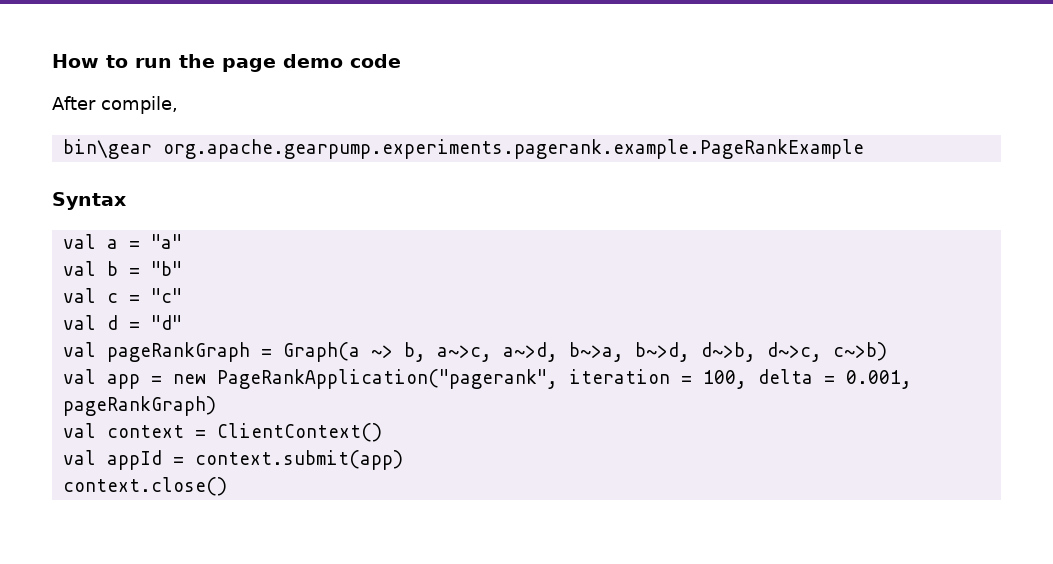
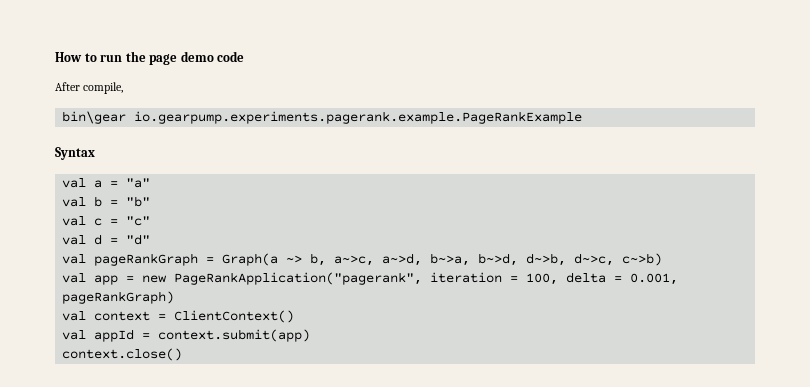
- bin\gear org.apache.gearpump.experiments.pagerank.example.PageRankExample
+ bin\gear io.gearpump.experiments.pagerank.example.PageRankExample

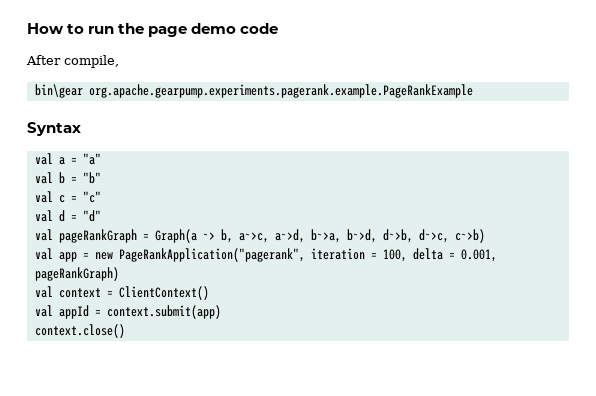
- bin\gear io.gearpump.experiments.pagerank.example.PageRankExample
+ bin\gear org.apache.gearpump.experiments.pagerank.example.PageRankExample

